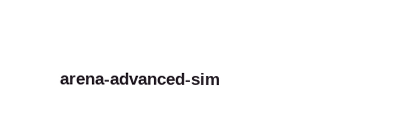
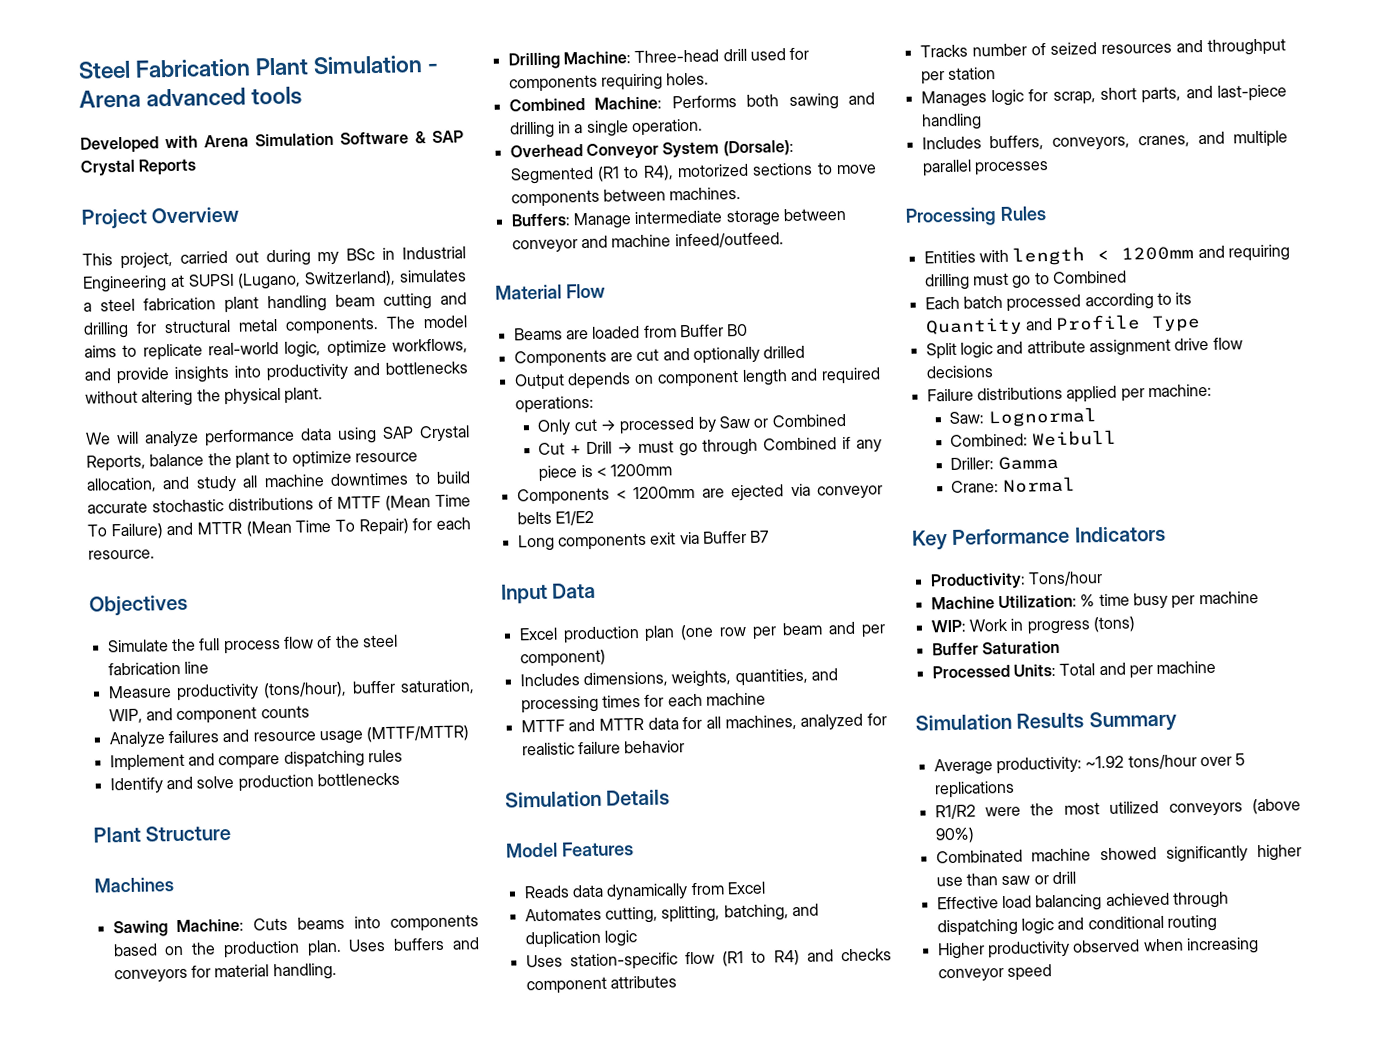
- arena-advanced-sim
+ Steel Fabrication Plant Simulation - Arena advanced tools
+ Developed with Arena Simulation Software & SAP Crystal Reports
+ Project Overview
+ This project, carried out during my BSc in Industrial Engineering at SUPSI (Lugano, Switzerland), simulates a steel fabrication plant handling beam cutting and drilling for structural metal components. The model aims to replicate real-world logic, optimize workflows, and provide insights into productivity and bottlenecks without altering the physical plant.
+ We will analyze performance data using SAP Crystal Reports, balance the plant to optimize resource allocation, and study all machine downtimes to build accurate stochastic distributions of MTTF (Mean Time To Failure) and MTTR (Mean Time To Repair) for each resource.
+ Objectives
+ Simulate the full process flow of the steel fabrication line
+ Measure productivity (tons/hour), buffer saturation, WIP, and component counts
+ Analyze failures and resource usage (MTTF/MTTR)
+ Implement and compare dispatching rules
+ Identify and solve production bottlenecks
+ Plant Structure
+ Machines
+ Sawing Machine: Cuts beams into components based on the production plan. Uses buffers and conveyors for material handling.
+ Drilling Machine: Three-head drill used for components requiring holes.
+ Combined Machine: Performs both sawing and drilling in a single operation.
+ Overhead Conveyor System (Dorsale): Segmented (R1 to R4), motorized sections to move components between machines.
+ Buffers: Manage intermediate storage between conveyor and machine infeed/outfeed.
+ Material Flow
+ Beams are loaded from Buffer B0
+ Components are cut and optionally drilled
+ Output depends on component length and required operations:
+ Only cut → processed by Saw or Combined
+ Cut + Drill → must go through Combined if any piece is < 1200mm
+ Components < 1200mm are ejected via conveyor belts E1/E2
+ Long components exit via Buffer B7
+ Input Data
+ Excel production plan (one row per beam and per component)
+ Includes dimensions, weights, quantities, and processing times for each machine
+ MTTF and MTTR data for all machines, analyzed for realistic failure behavior
+ Simulation Details
+ Model Features
+ Reads data dynamically from Excel
+ Automates cutting, splitting, batching, and duplication logic
+ Uses station-specific flow (R1 to R4) and checks component attributes
+ Tracks number of seized resources and throughput per station
+ Manages logic for scrap, short parts, and last-piece handling
+ Includes buffers, conveyors, cranes, and multiple parallel processes
+ Processing Rules
+ Entities with length < 1200mm and requiring drilling must go to Combined
+ Each batch processed according to its Quantity and Profile Type
+ Split logic and attribute assignment drive flow decisions
+ Failure distributions applied per machine:
+ Saw: Lognormal
+ Combined: Weibull
+ Driller: Gamma
+ Crane: Normal
+ Key Performance Indicators
+ Productivity: Tons/hour
+ Machine Utilization: % time busy per machine
+ WIP: Work in progress (tons)
+ Buffer Saturation
+ Processed Units: Total and per machine
+ Simulation Results Summary
+ Average productivity: ~1.92 tons/hour over 5 replications
+ R1/R2 were the most utilized conveyors (above 90%)
+ Combinated machine showed significantly higher use than saw or drill
+ Effective load balancing achieved through dispatching logic and conditional routing
+ Higher productivity observed when increasing conveyor speed

